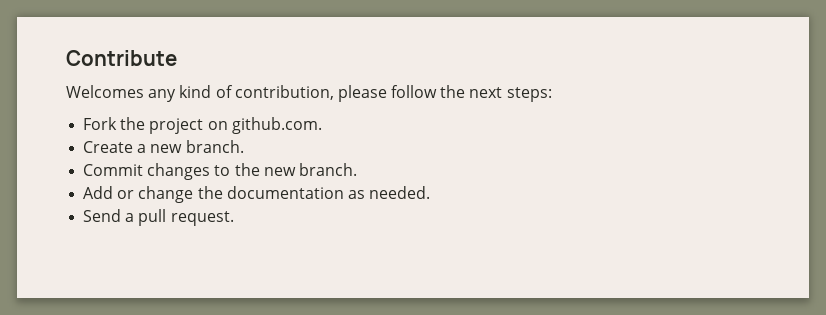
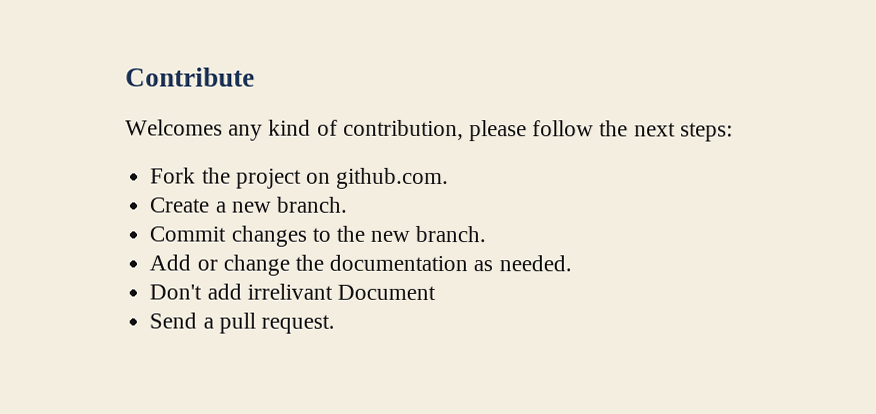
+ Don't add irrelivant Document

